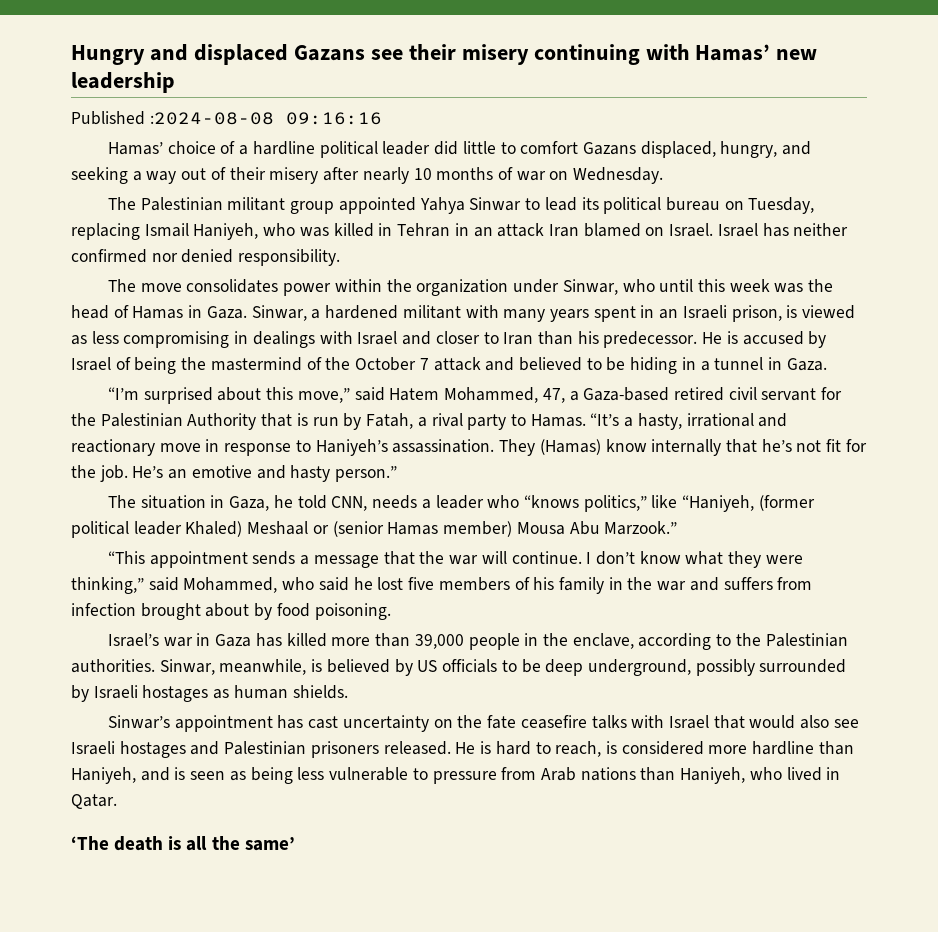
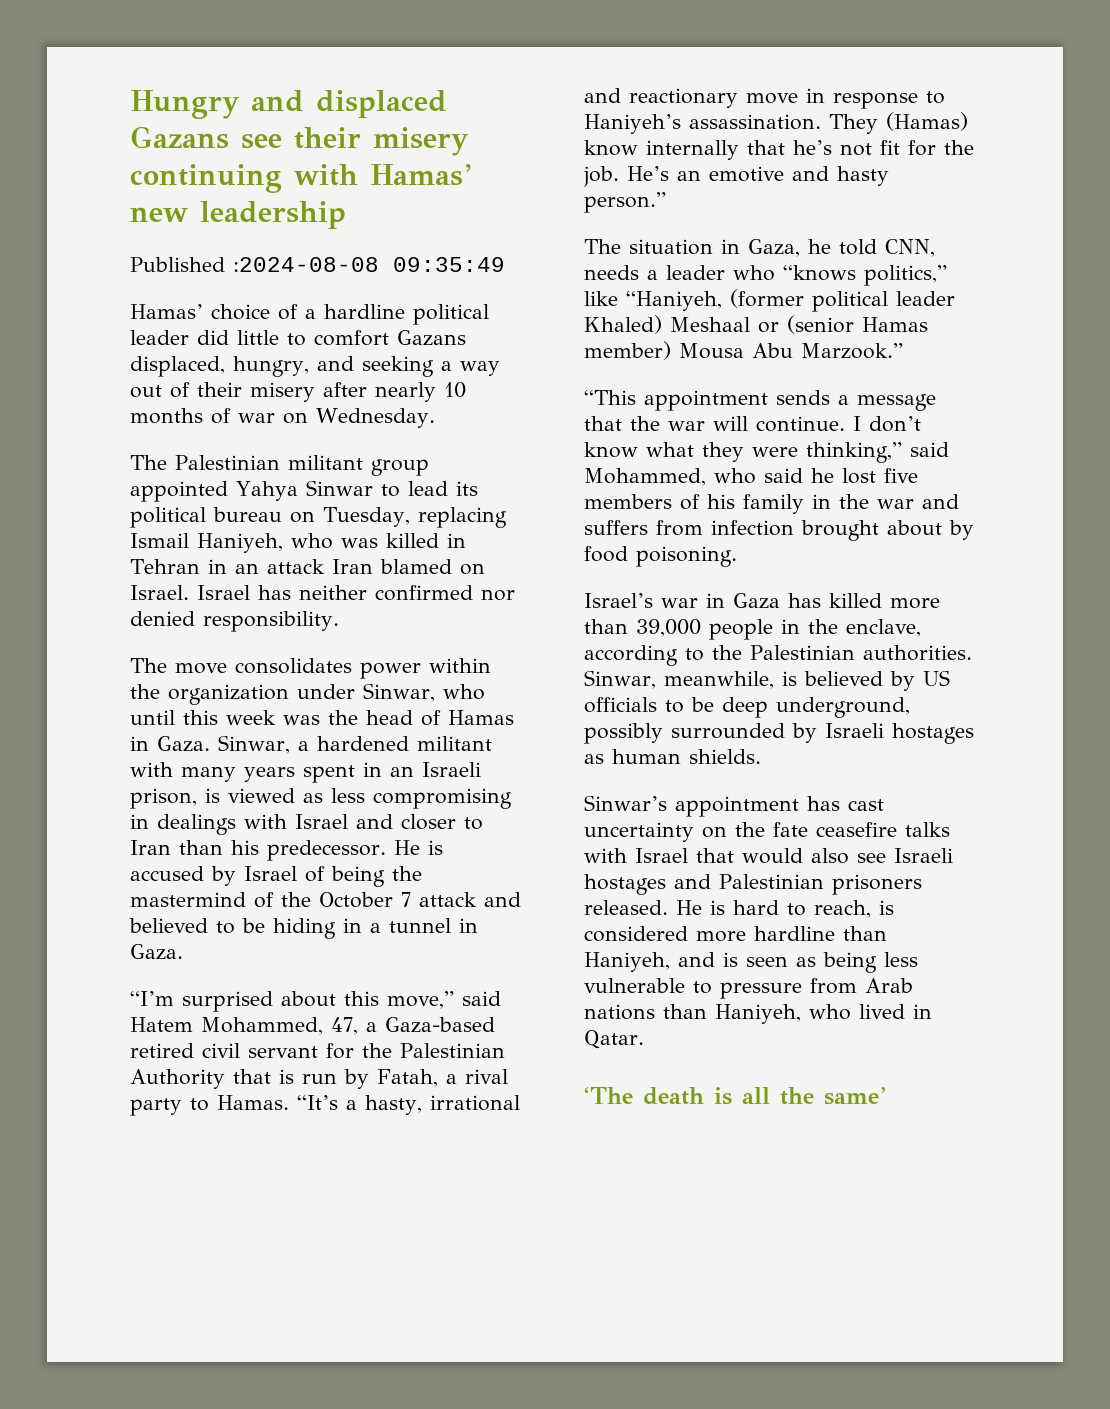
- Published :2024-08-08 09:16:16
+ Published :2024-08-08 09:35:49

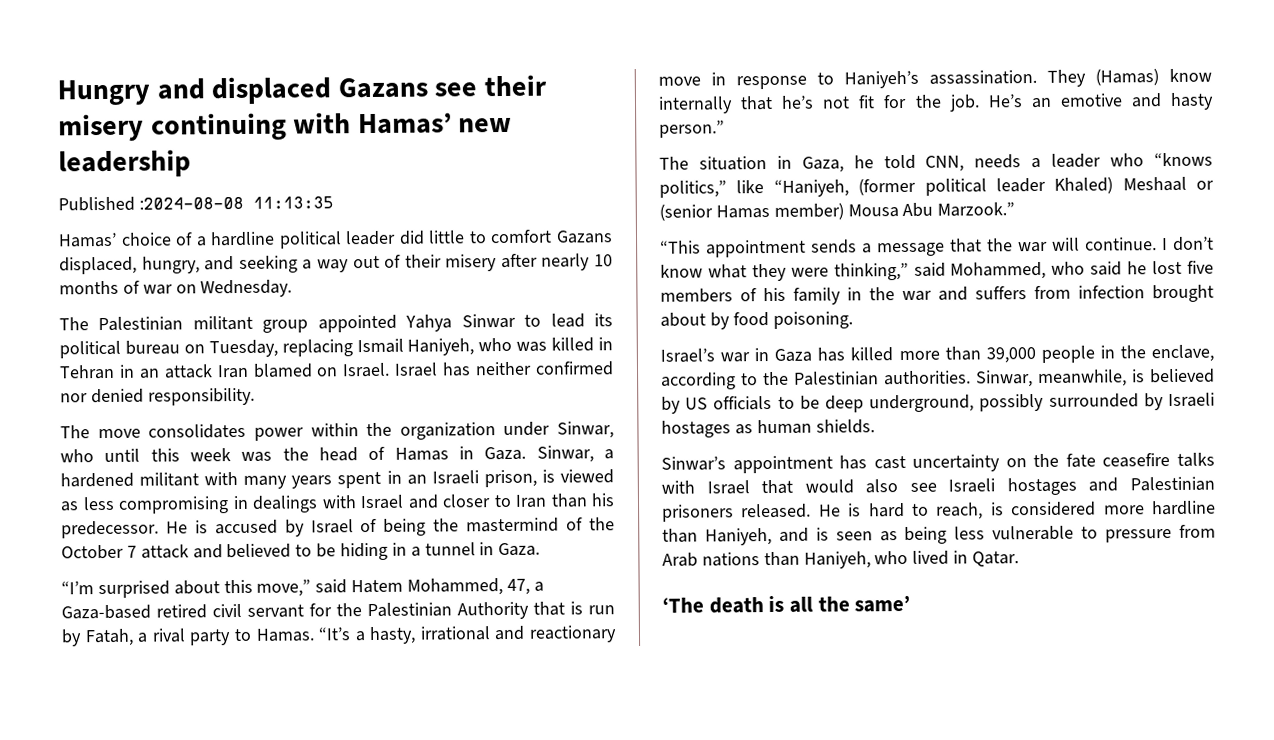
- Published :2024-08-08 09:35:49
+ Published :2024-08-08 11:13:35

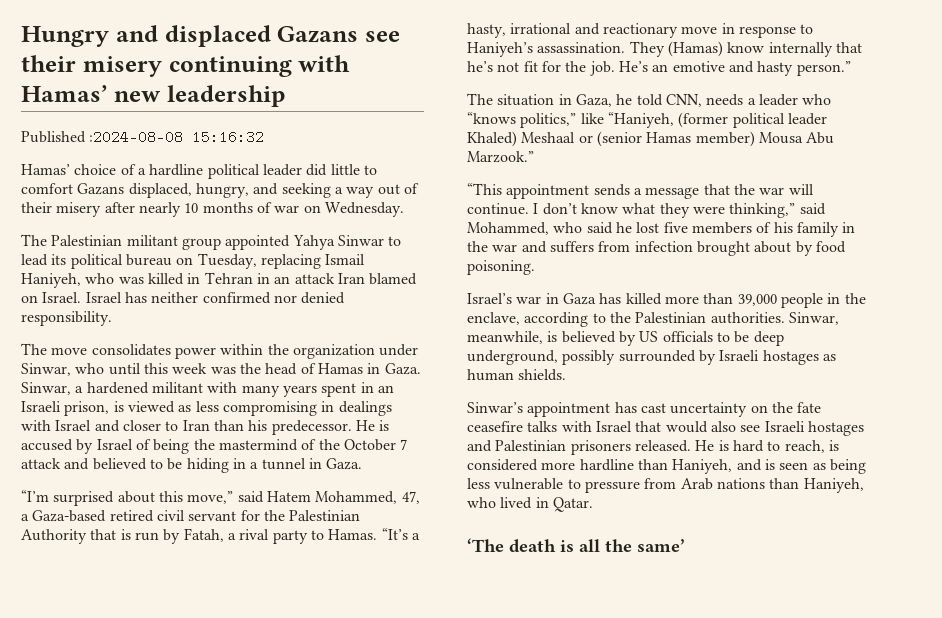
- Published :2024-08-08 11:13:35
+ Published :2024-08-08 15:16:32

